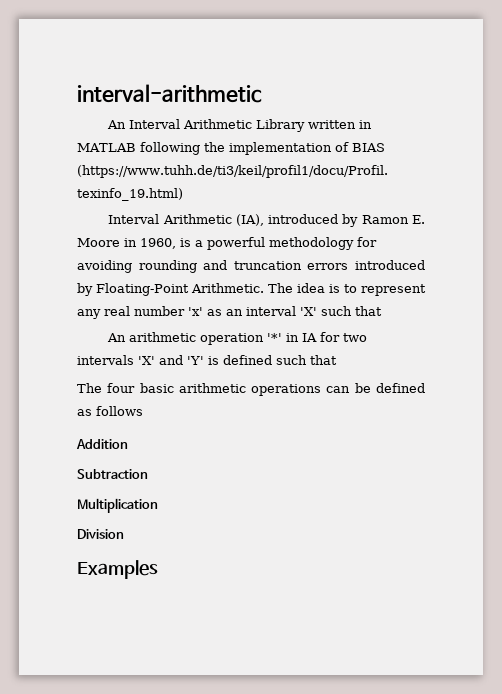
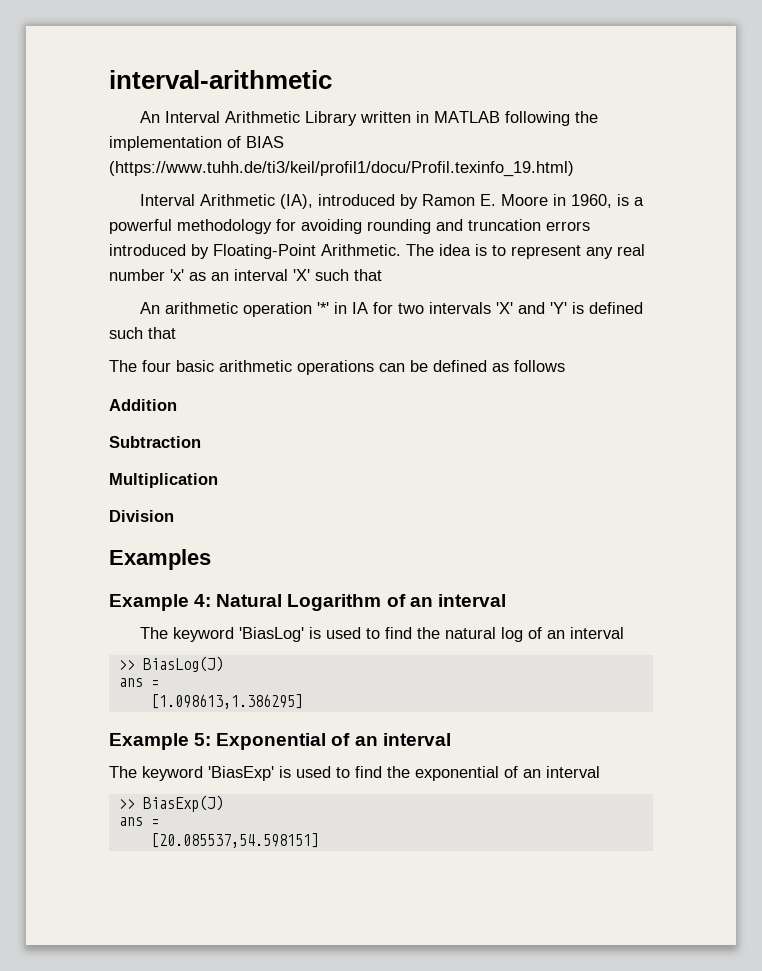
+ Example 4: Natural Logarithm of an interval
+ The keyword 'BiasLog' is used to find the natural log of an interval
+ >> BiasLog(J)
+ ans =
+ [1.098613,1.386295]
+ Example 5: Exponential of an interval
+ The keyword 'BiasExp' is used to find the exponential of an interval
+ >> BiasExp(J)
+ ans =
+ [20.085537,54.598151]

